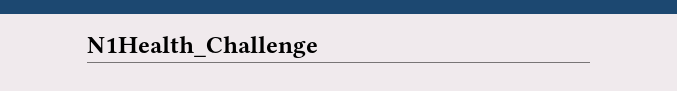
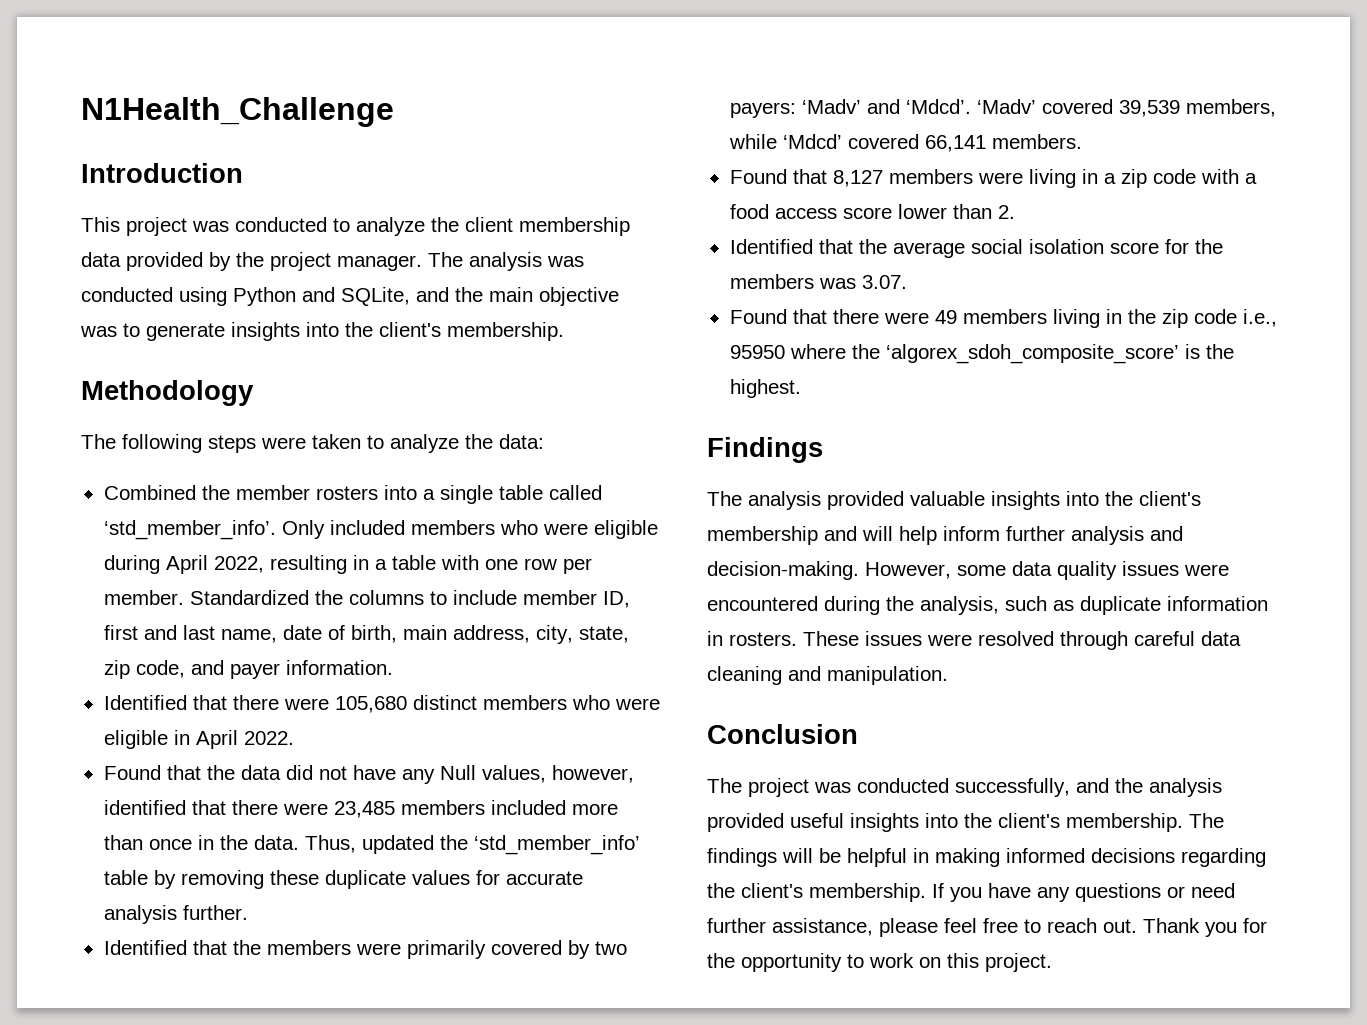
+ Introduction
+ This project was conducted to analyze the client membership data provided by the project manager. The analysis was conducted using Python and SQLite, and the main objective was to generate insights into the client's membership.
+ Methodology
+ The following steps were taken to analyze the data:
+ Combined the member rosters into a single table called ‘std_member_info’. Only included members who were eligible during April 2022, resulting in a table with one row per member. Standardized the columns to include member ID, first and last name, date of birth, main address, city, state, zip code, and payer information.
+ Identified that there were 105,680 distinct members who were eligible in April 2022.
+ Found that the data did not have any Null values, however, identified that there were 23,485 members included more than once in the data. Thus, updated the ‘std_member_info’ table by removing these duplicate values for accurate analysis further.
+ Identified that the members were primarily covered by two payers: ‘Madv’ and ‘Mdcd’. ‘Madv’ covered 39,539 members, while ‘Mdcd’ covered 66,141 members.
+ Found that 8,127 members were living in a zip code with a food access score lower than 2.
+ Identified that the average social isolation score for the members was 3.07.
+ Found that there were 49 members living in the zip code i.e., 95950 where the ‘algorex_sdoh_composite_score’ is the highest.
+ Findings
+ The analysis provided valuable insights into the client's membership and will help inform further analysis and decision-making. However, some data quality issues were encountered during the analysis, such as duplicate information in rosters. These issues were resolved through careful data cleaning and manipulation.
+ Conclusion
+ The project was conducted successfully, and the analysis provided useful insights into the client's membership. The findings will be helpful in making informed decisions regarding the client's membership. If you have any questions or need further assistance, please feel free to reach out. Thank you for the opportunity to work on this project.

